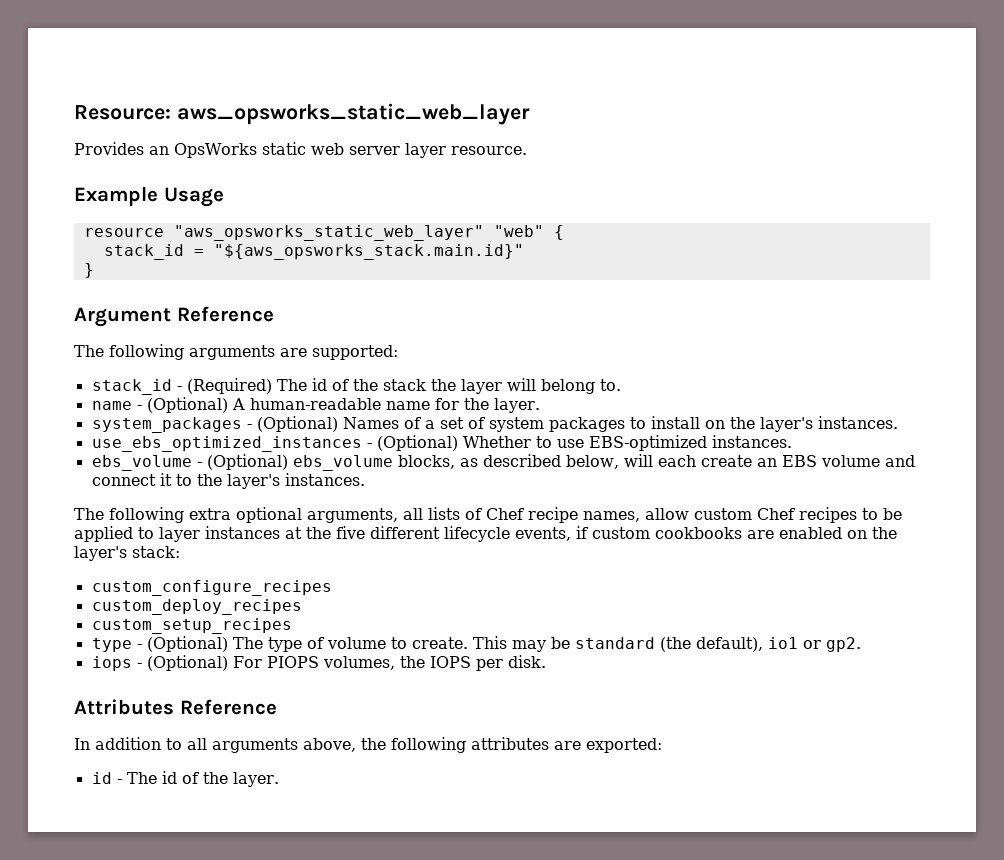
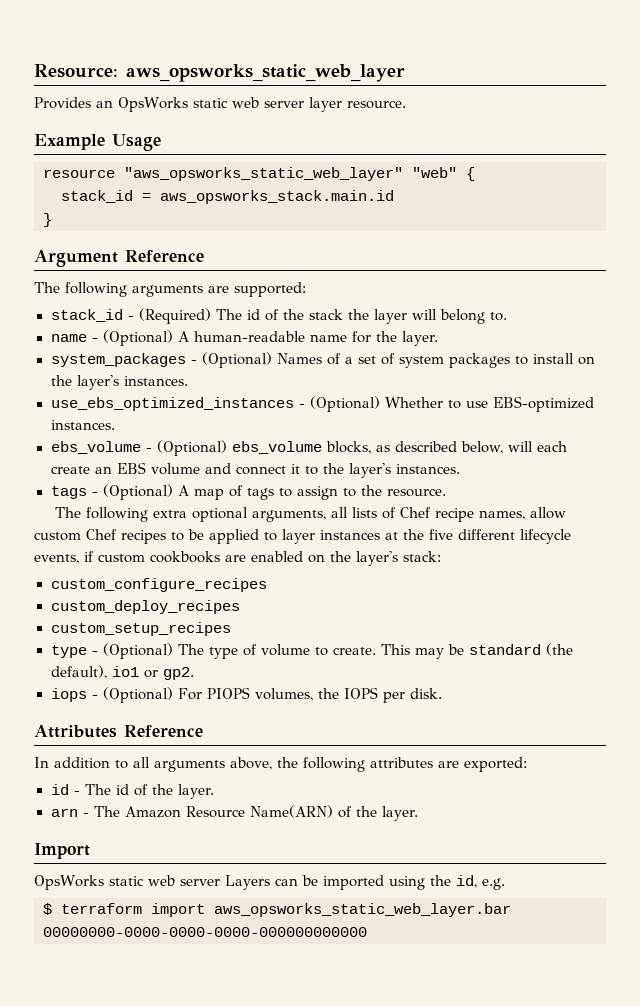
- stack_id = "${aws_opsworks_stack.main.id}"
+ stack_id = aws_opsworks_stack.main.id
+ tags - (Optional) A map of tags to assign to the resource.
+ arn - The Amazon Resource Name(ARN) of the layer.
+ Import
+ OpsWorks static web server Layers can be imported using the id, e.g.
+ $ terraform import aws_opsworks_static_web_layer.bar 00000000-0000-0000-0000-000000000000

